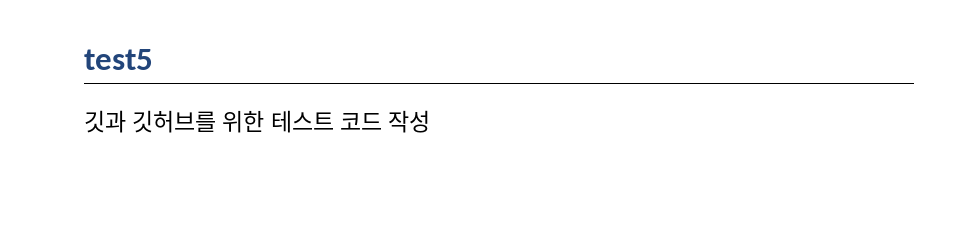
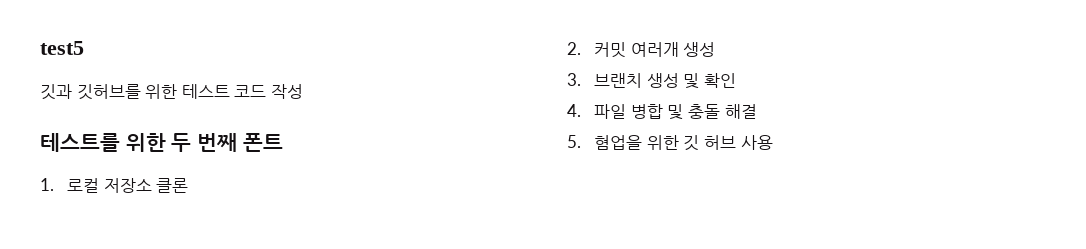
+ 테스트를 위한 두 번째 폰트
+ 1. 로컬 저장소 클론
+ 2. 커밋 여러개 생성
+ 3. 브랜치 생성 및 확인
+ 4. 파일 병합 및 충돌 해결
+ 5. 혐업을 위한 깃 허브 사용

